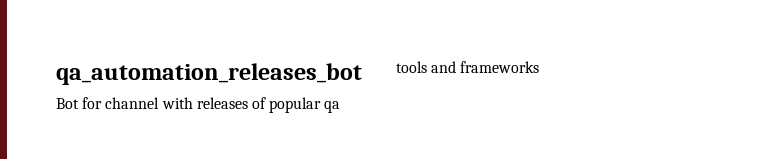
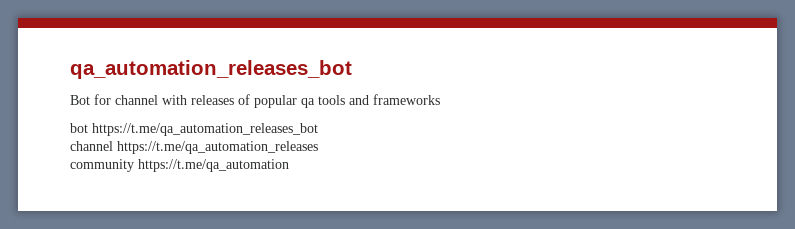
+ bot https://t.me/qa_automation_releases_bot
+ channel https://t.me/qa_automation_releases
+ community https://t.me/qa_automation

